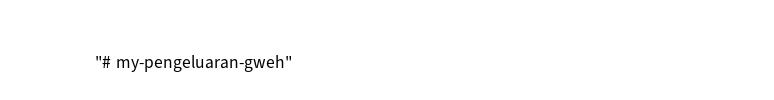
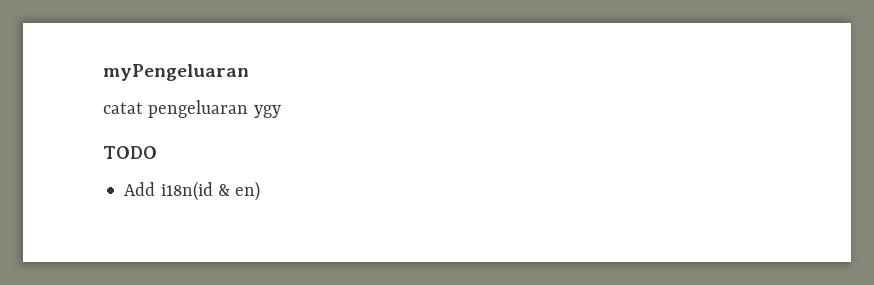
- "# my-pengeluaran-gweh"
+ myPengeluaran
+ catat pengeluaran ygy
+ TODO
+ Add i18n(id & en)

